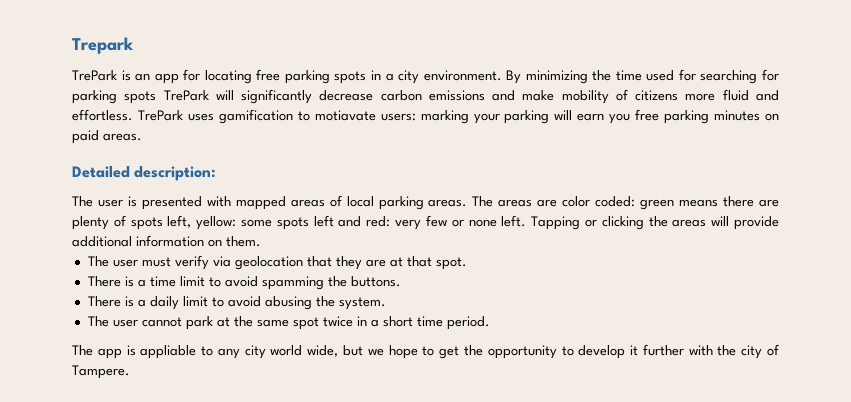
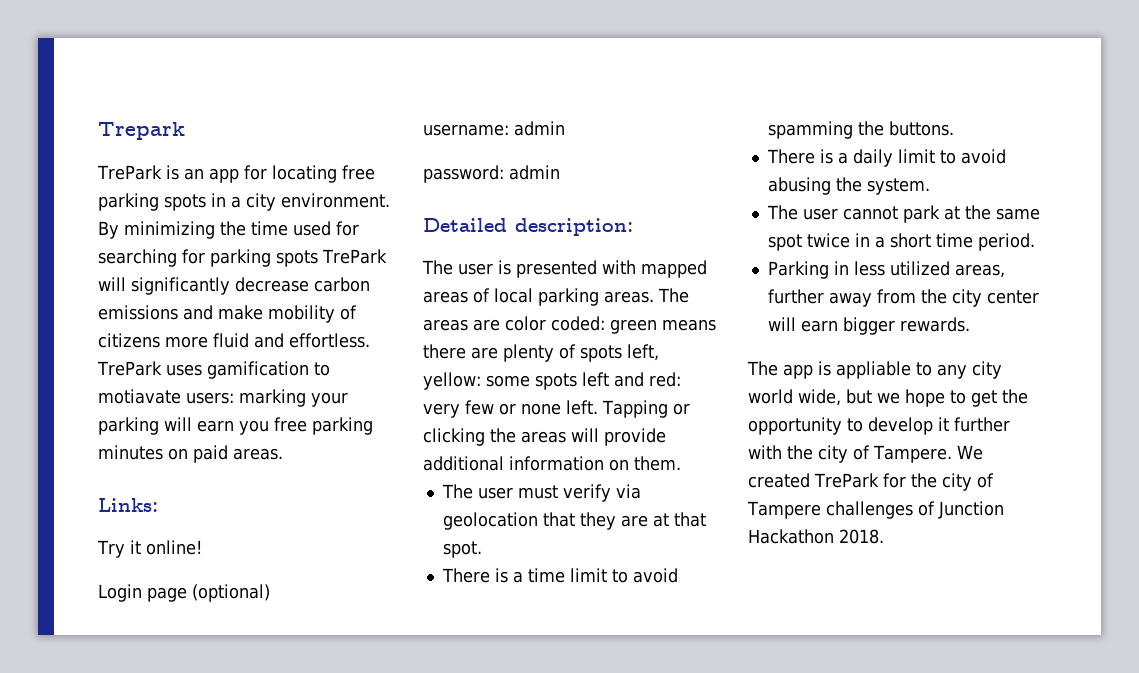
+ Links:
+ Try it online!
+ Login page (optional)
+ username: admin
+ password: admin
+ Parking in less utilized areas, further away from the city center will earn bigger rewards.
+ We created TrePark for the city of Tampere challenges of Junction Hackathon 2018.

